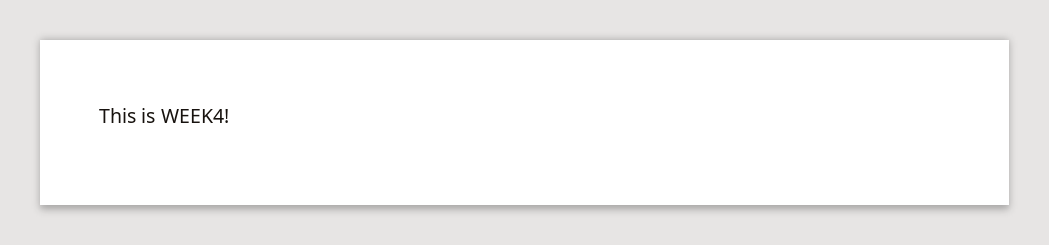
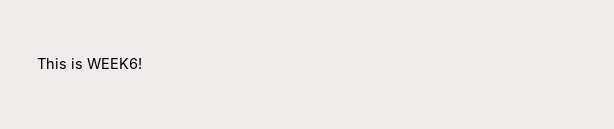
- This is WEEK4!
+ This is WEEK6!

